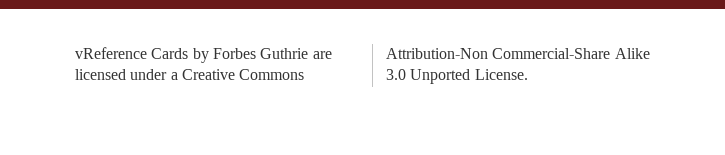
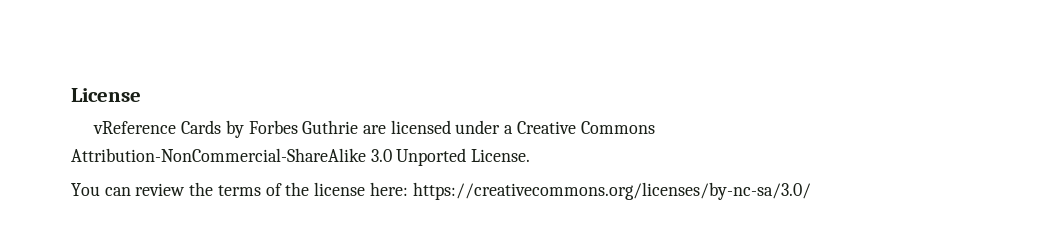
+ License
- vReference Cards by Forbes Guthrie are licensed under a Creative Commons Attribution-Non Commercial-Share Alike 3.0 Unported License.
+ vReference Cards by Forbes Guthrie are licensed under a Creative Commons Attribution-NonCommercial-ShareAlike 3.0 Unported License.
+ You can review the terms of the license here: https://creativecommons.org/licenses/by-nc-sa/3.0/

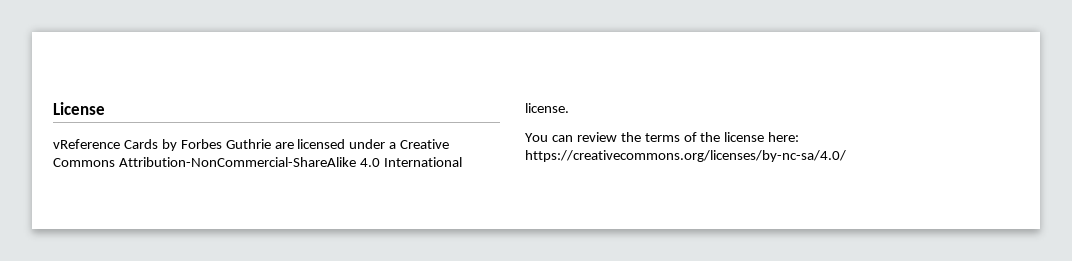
- vReference Cards by Forbes Guthrie are licensed under a Creative Commons Attribution-NonCommercial-ShareAlike 3.0 Unported License.
+ vReference Cards by Forbes Guthrie are licensed under a Creative Commons Attribution-NonCommercial-ShareAlike 4.0 International license.
- You can review the terms of the license here: https://creativecommons.org/licenses/by-nc-sa/3.0/
+ You can review the terms of the license here: https://creativecommons.org/licenses/by-nc-sa/4.0/

